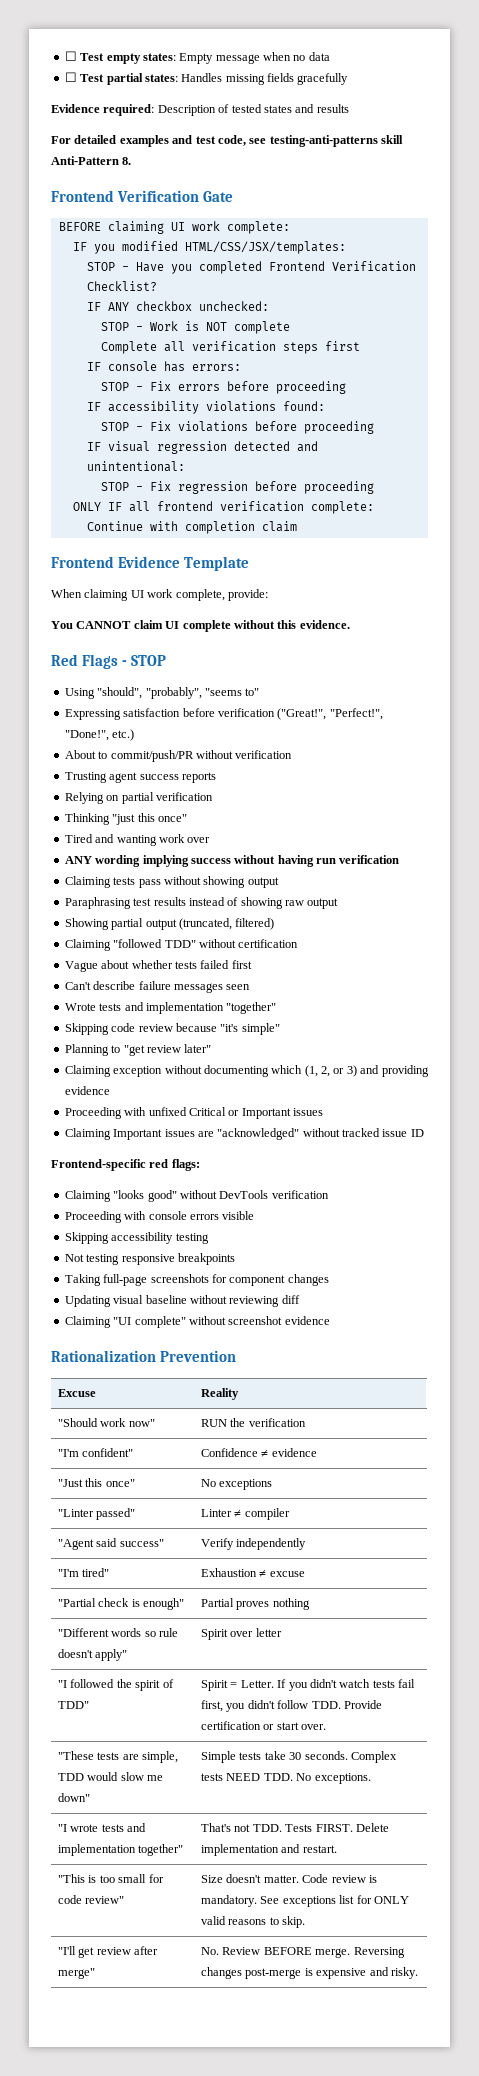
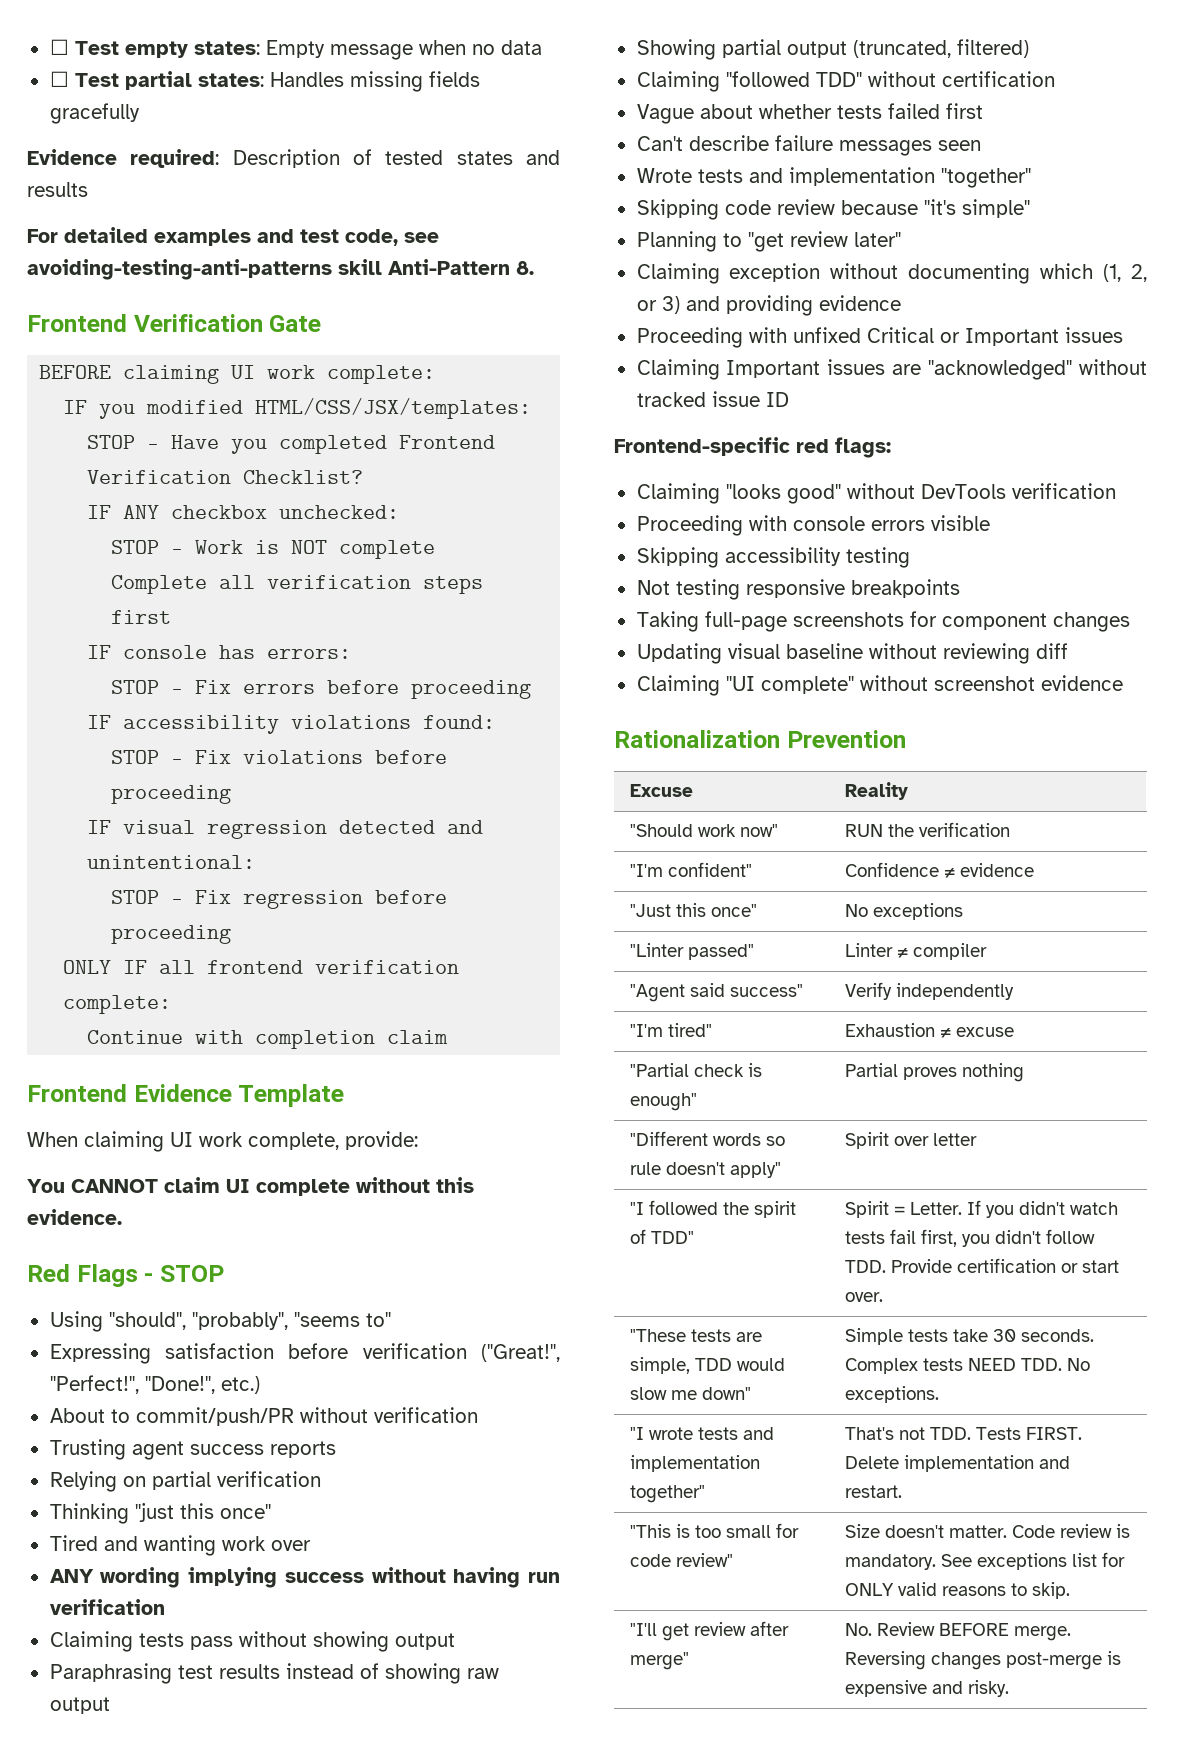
- For detailed examples and test code, see testing-anti-patterns skill Anti-Pattern 8.
+ For detailed examples and test code, see avoiding-testing-anti-patterns skill Anti-Pattern 8.

